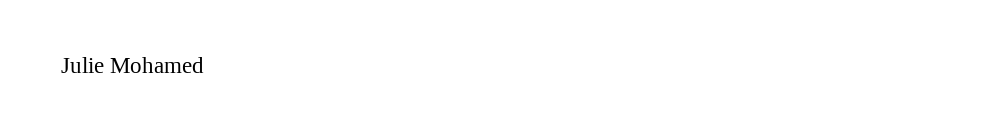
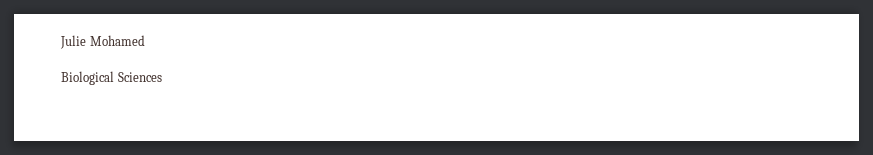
+ Biological Sciences

